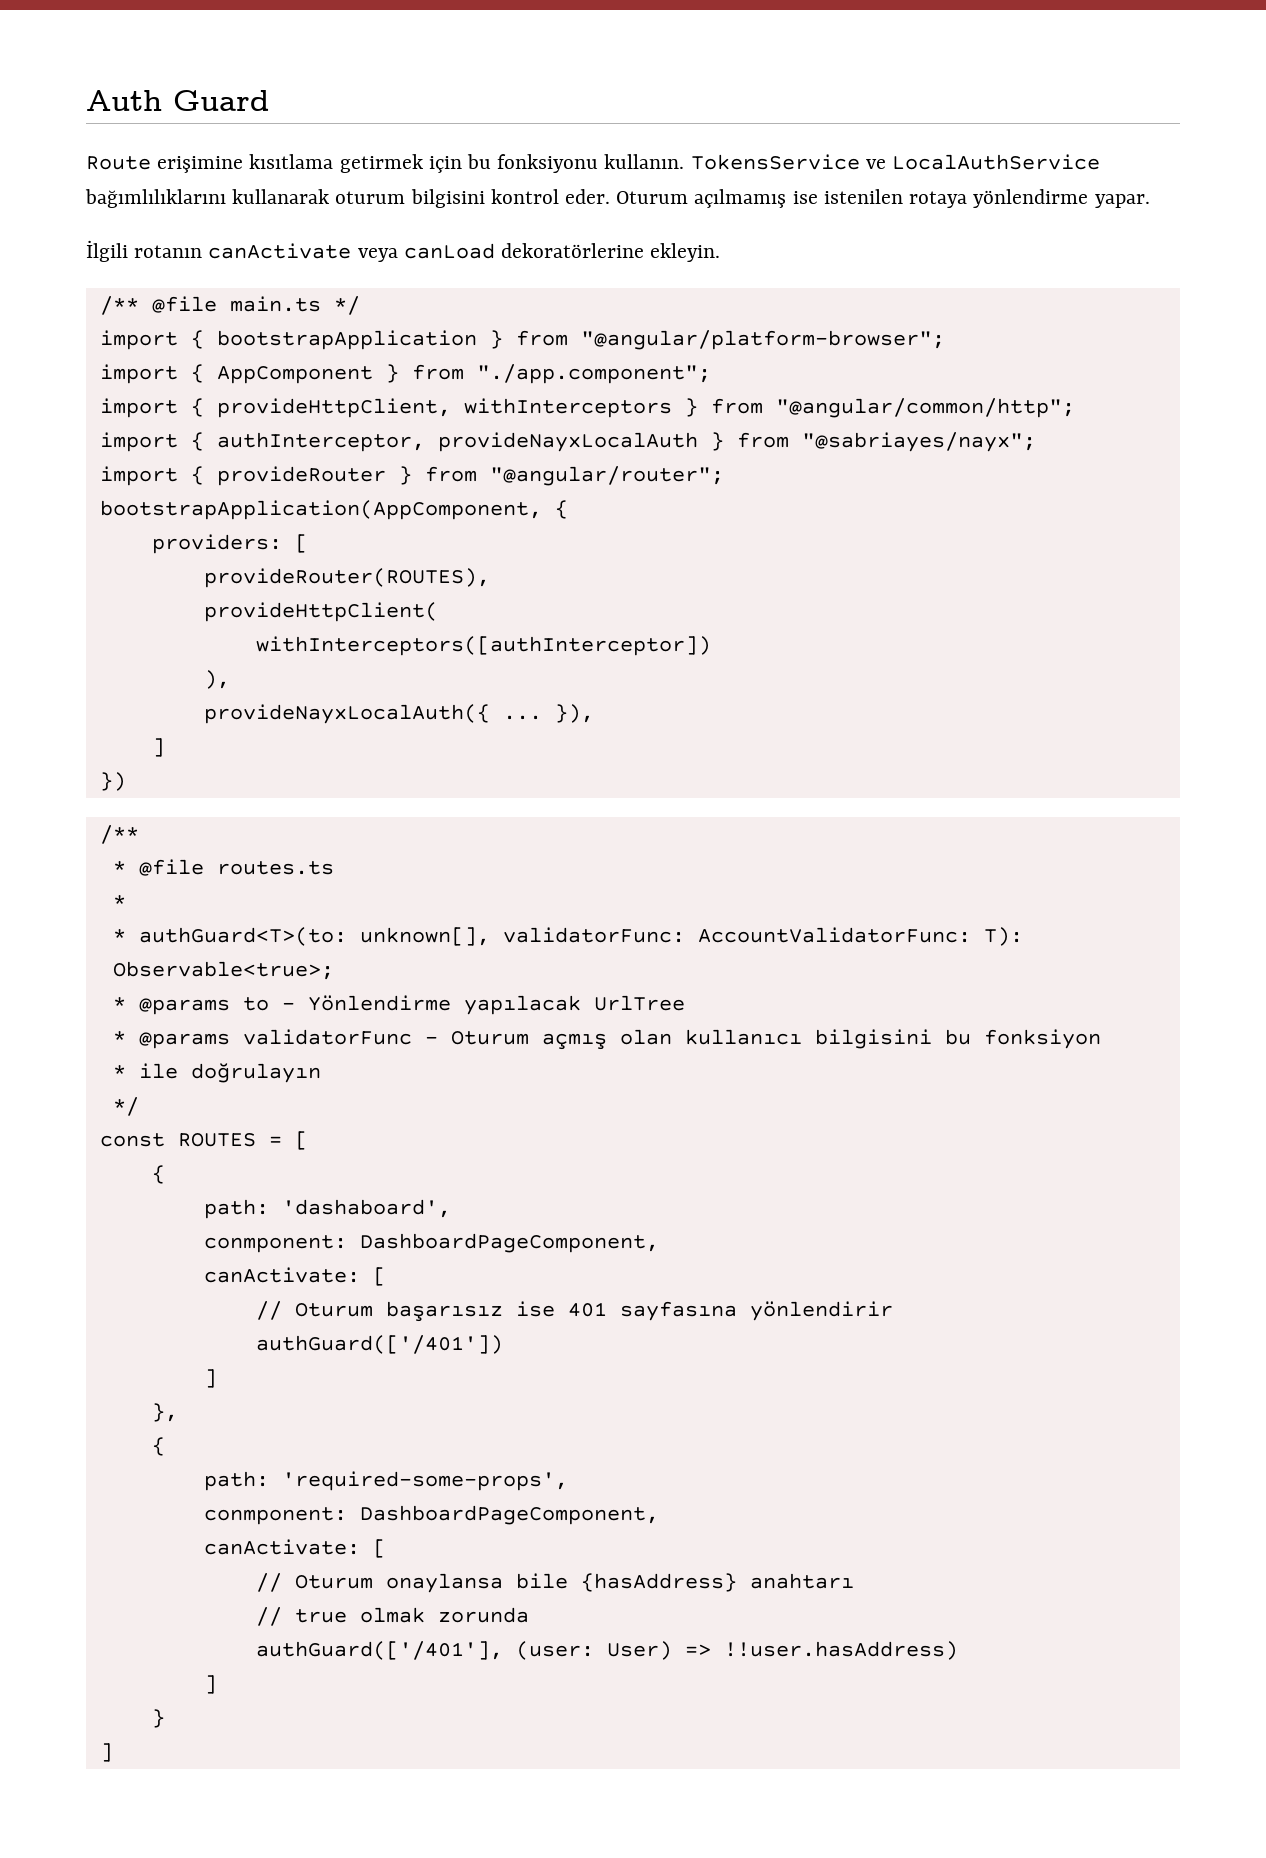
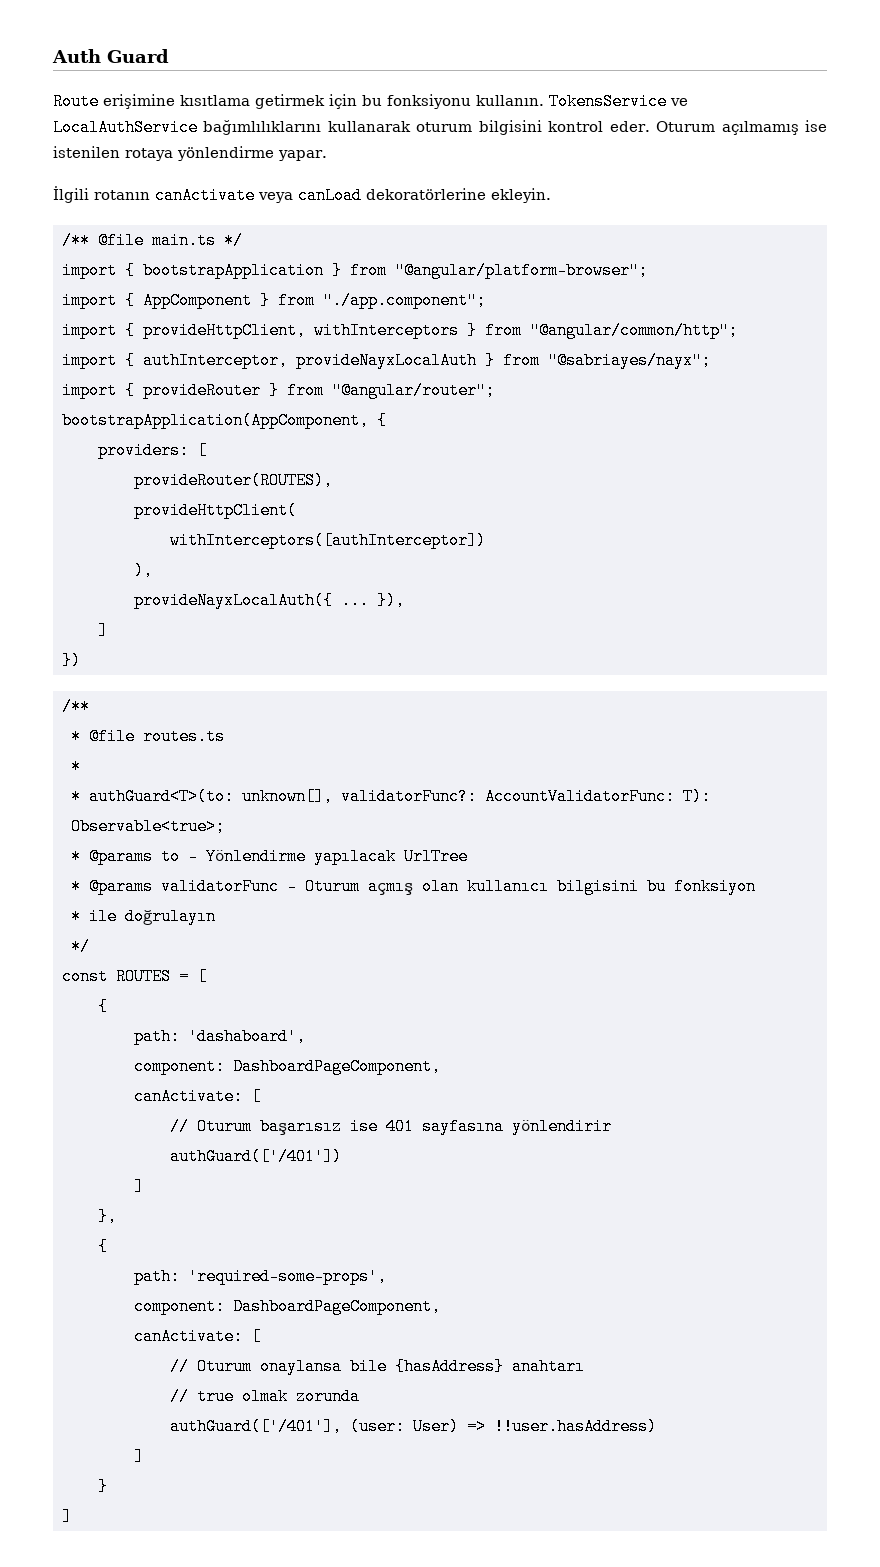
- * authGuard<T>(to: unknown[], validatorFunc: AccountValidatorFunc: T): Observable<true>;
+ * authGuard<T>(to: unknown[], validatorFunc?: AccountValidatorFunc: T): Observable<true>;
  path: 'dashaboard',
- conmponent: DashboardPageComponent,
+ component: DashboardPageComponent,
  path: 'required-some-props',
- conmponent: DashboardPageComponent,
+ component: DashboardPageComponent,

